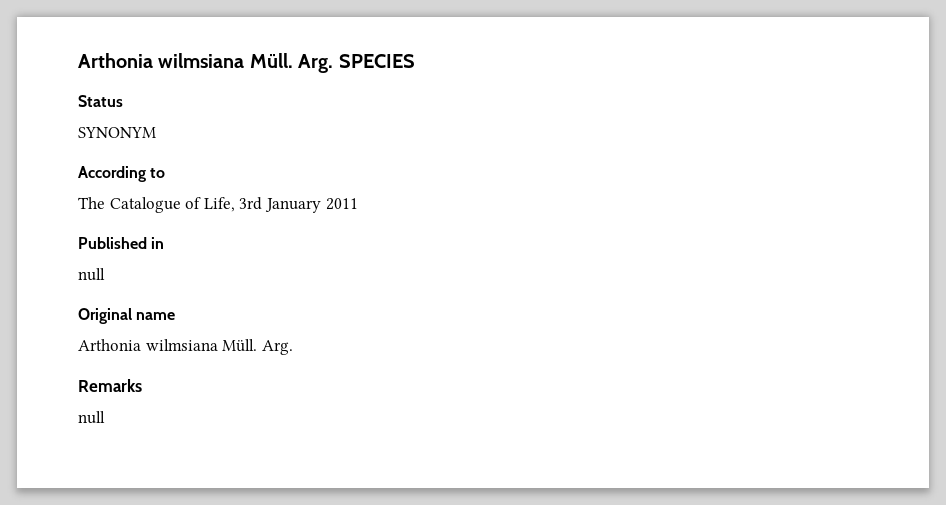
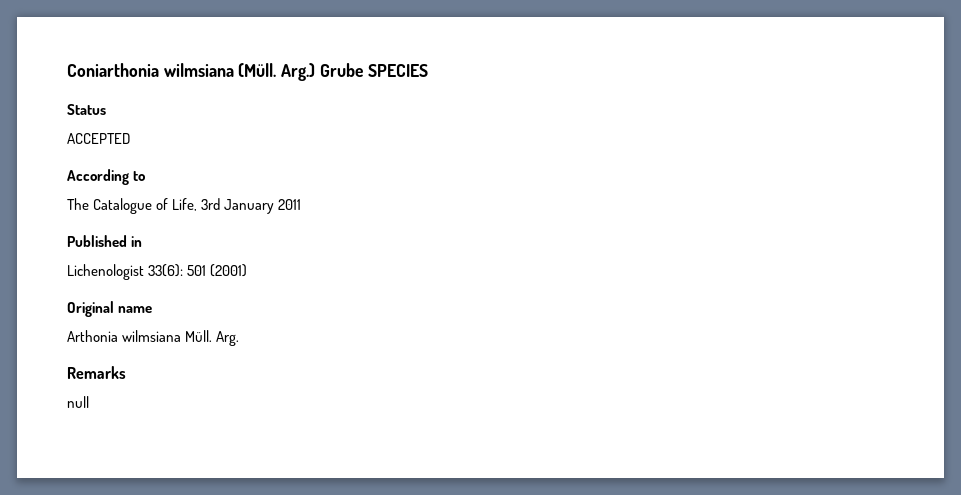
- Arthonia wilmsiana Müll. Arg. SPECIES
+ Coniarthonia wilmsiana (Müll. Arg.) Grube SPECIES
- SYNONYM
+ ACCEPTED
  Published in
- null
+ Lichenologist 33(6): 501 (2001)

